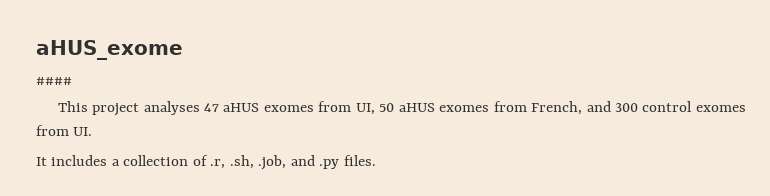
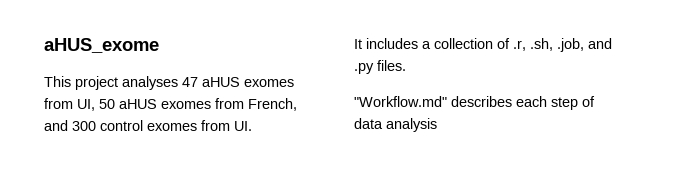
- ####
+ "Workflow.md" describes each step of data analysis

